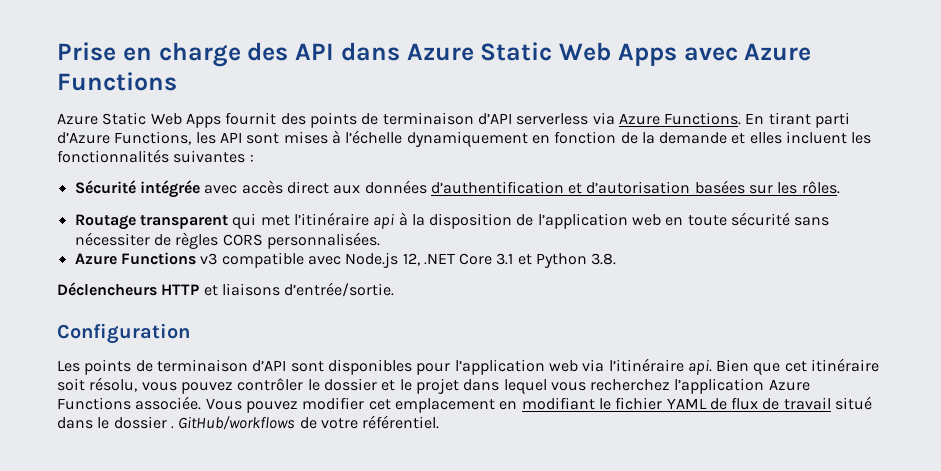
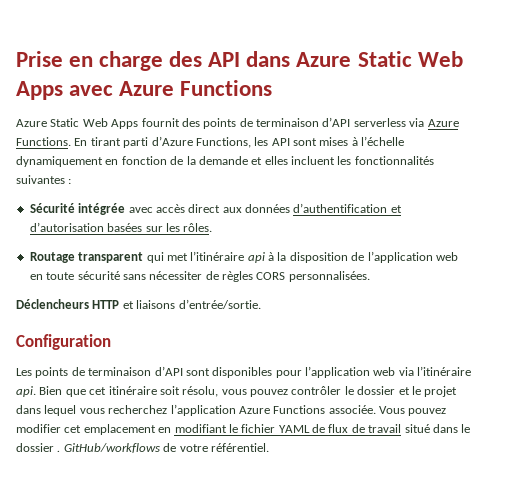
- Azure Functions v3 compatible avec Node.js 12, .NET Core 3.1 et Python 3.8.

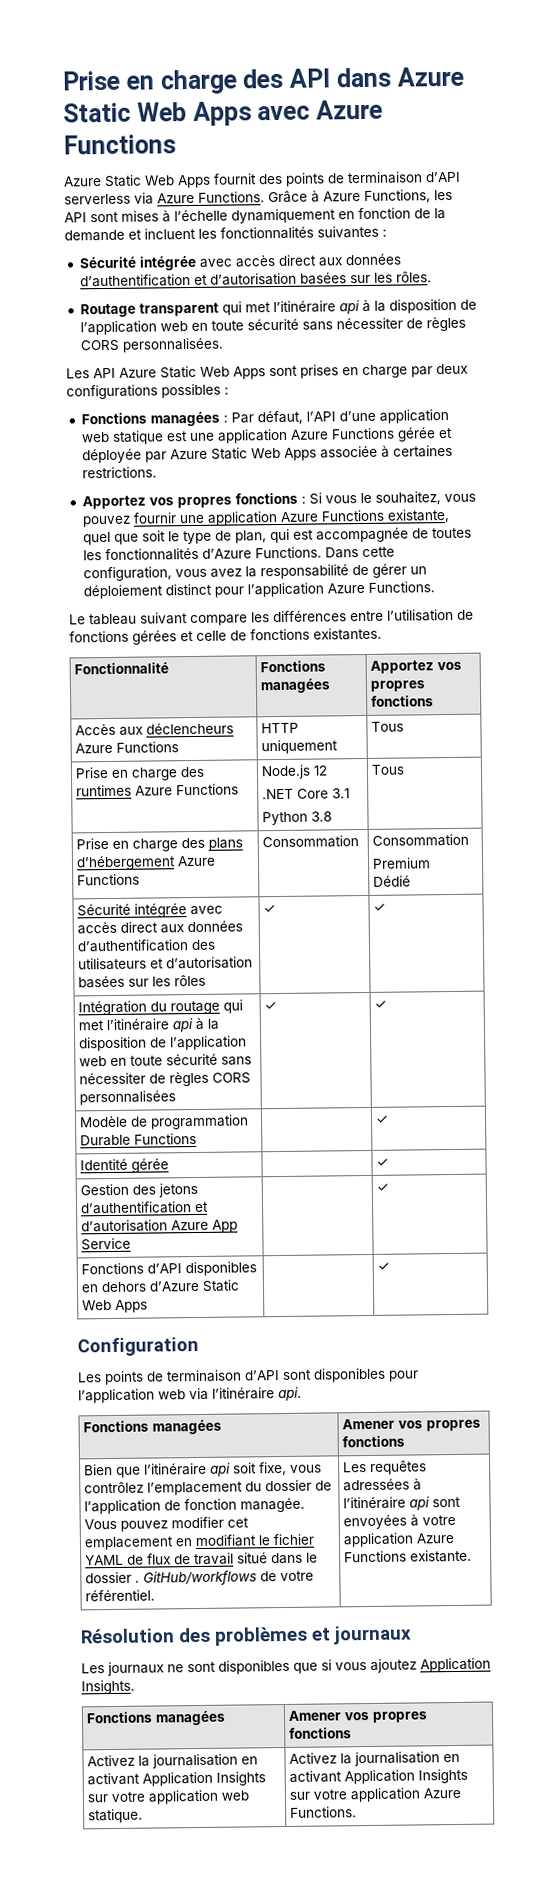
- En tirant parti d’Azure Functions, les API sont mises à l’échelle dynamiquement en fonction de la demande et elles incluent les fonctionnalités suivantes :
+ Grâce à Azure Functions, les API sont mises à l’échelle dynamiquement en fonction de la demande et incluent les fonctionnalités suivantes :
- Déclencheurs HTTP et liaisons d’entrée/sortie.
+ Les API Azure Static Web Apps sont prises en charge par deux configurations possibles :
+ Fonctions managées : Par défaut, l’API d’une application web statique est une application Azure Functions gérée et déployée par Azure Static Web Apps associée à certaines restrictions.
+ Apportez vos propres fonctions : Si vous le souhaitez, vous pouvez fournir une application Azure Functions existante, quel que soit le type de plan, qui est accompagnée de toutes les fonctionnalités d’Azure Functions. Dans cette configuration, vous avez la responsabilité de gérer un déploiement distinct pour l’application Azure Functions.
+ Le tableau suivant compare les différences entre l’utilisation de fonctions gérées et celle de fonctions existantes.
+ Fonctionnalité | Fonctions managées | Apportez vos propres fonctions
+ Accès aux déclencheurs Azure Functions | HTTP uniquement | Tous
+ Prise en charge des runtimes Azure Functions | Node.js 12
+ .NET Core 3.1
+ Python 3.8 | Tous
+ Prise en charge des plans d’hébergement Azure Functions | Consommation | Consommation
+ Premium
+ Dédié
+ Sécurité intégrée avec accès direct aux données d’authentification des utilisateurs et d’autorisation basées sur les rôles | ✓ | ✓
+ Intégration du routage qui met l’itinéraire api à la disposition de l’application web en toute sécurité sans nécessiter de règles CORS personnalisées | ✓ | ✓
+ Modèle de programmation Durable Functions | | ✓
+ Identité gérée | | ✓
+ Gestion des jetons d’authentification et d’autorisation Azure App Service | | ✓
+ Fonctions d’API disponibles en dehors d’Azure Static Web Apps | | ✓
- Les points de terminaison d’API sont disponibles pour l’application web via l’itinéraire api. Bien que cet itinéraire soit résolu, vous pouvez contrôler le dossier et le projet dans lequel vous recherchez l’application Azure Functions associée.
+ Les points de terminaison d’API sont disponibles pour l’application web via l’itinéraire api.
+ Fonctions managées | Amener vos propres fonctions
+ Bien que l’itinéraire api soit fixe, vous contrôlez l’emplacement du dossier de l’application de fonction managée.
+ Les requêtes adressées à l’itinéraire api sont envoyées à votre application Azure Functions existante.
+ Résolution des problèmes et journaux
+ Les journaux ne sont disponibles que si vous ajoutez Application Insights.
+ Fonctions managées | Amener vos propres fonctions
+ Activez la journalisation en activant Application Insights sur votre application web statique. | Activez la journalisation en activant Application Insights sur votre application Azure Functions.

